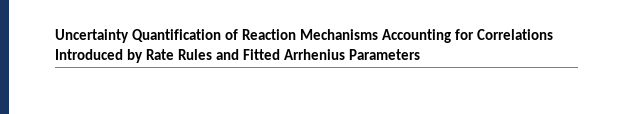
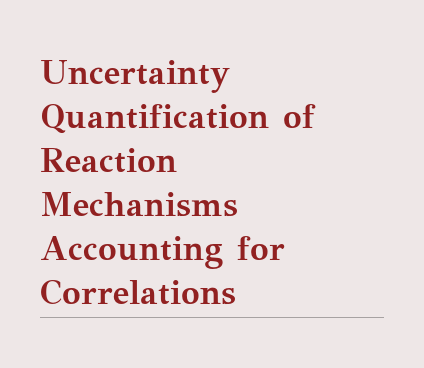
- Uncertainty Quantification of Reaction Mechanisms Accounting for Correlations Introduced by Rate Rules and Fitted Arrhenius Parameters
+ Uncertainty Quantification of Reaction Mechanisms Accounting for Correlations

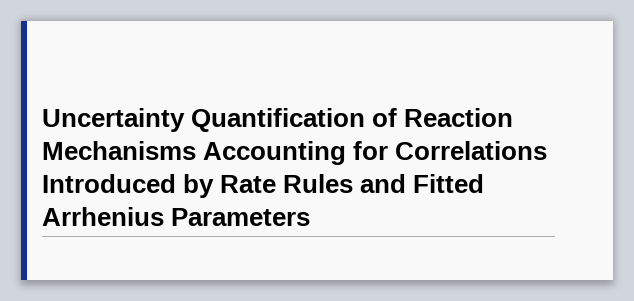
- Uncertainty Quantification of Reaction Mechanisms Accounting for Correlations
+ Uncertainty Quantification of Reaction Mechanisms Accounting for Correlations Introduced by Rate Rules and Fitted Arrhenius Parameters

